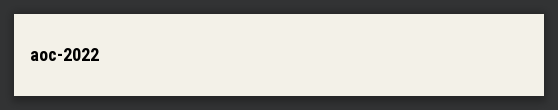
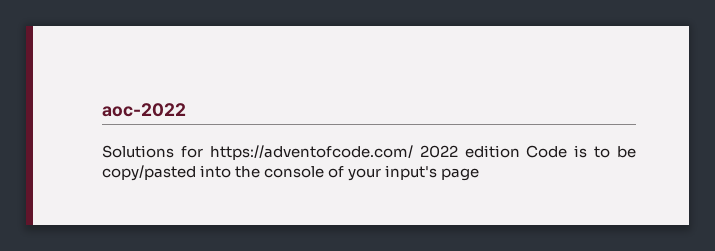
+ Solutions for https://adventofcode.com/ 2022 edition Code is to be copy/pasted into the console of your input's page

